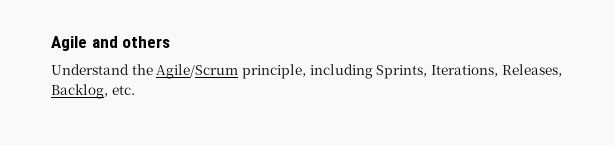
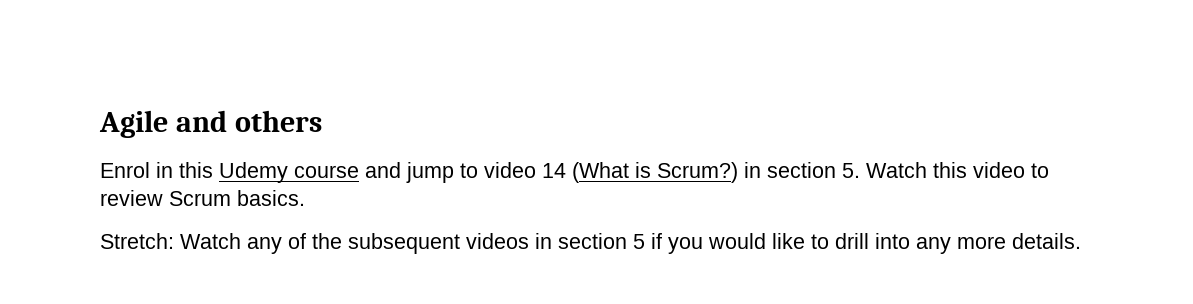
- Understand the Agile/Scrum principle, including Sprints, Iterations, Releases, Backlog, etc.
+ Enrol in this Udemy course and jump to video 14 (What is Scrum?) in section 5. Watch this video to review Scrum basics.
+ Stretch: Watch any of the subsequent videos in section 5 if you would like to drill into any more details.

